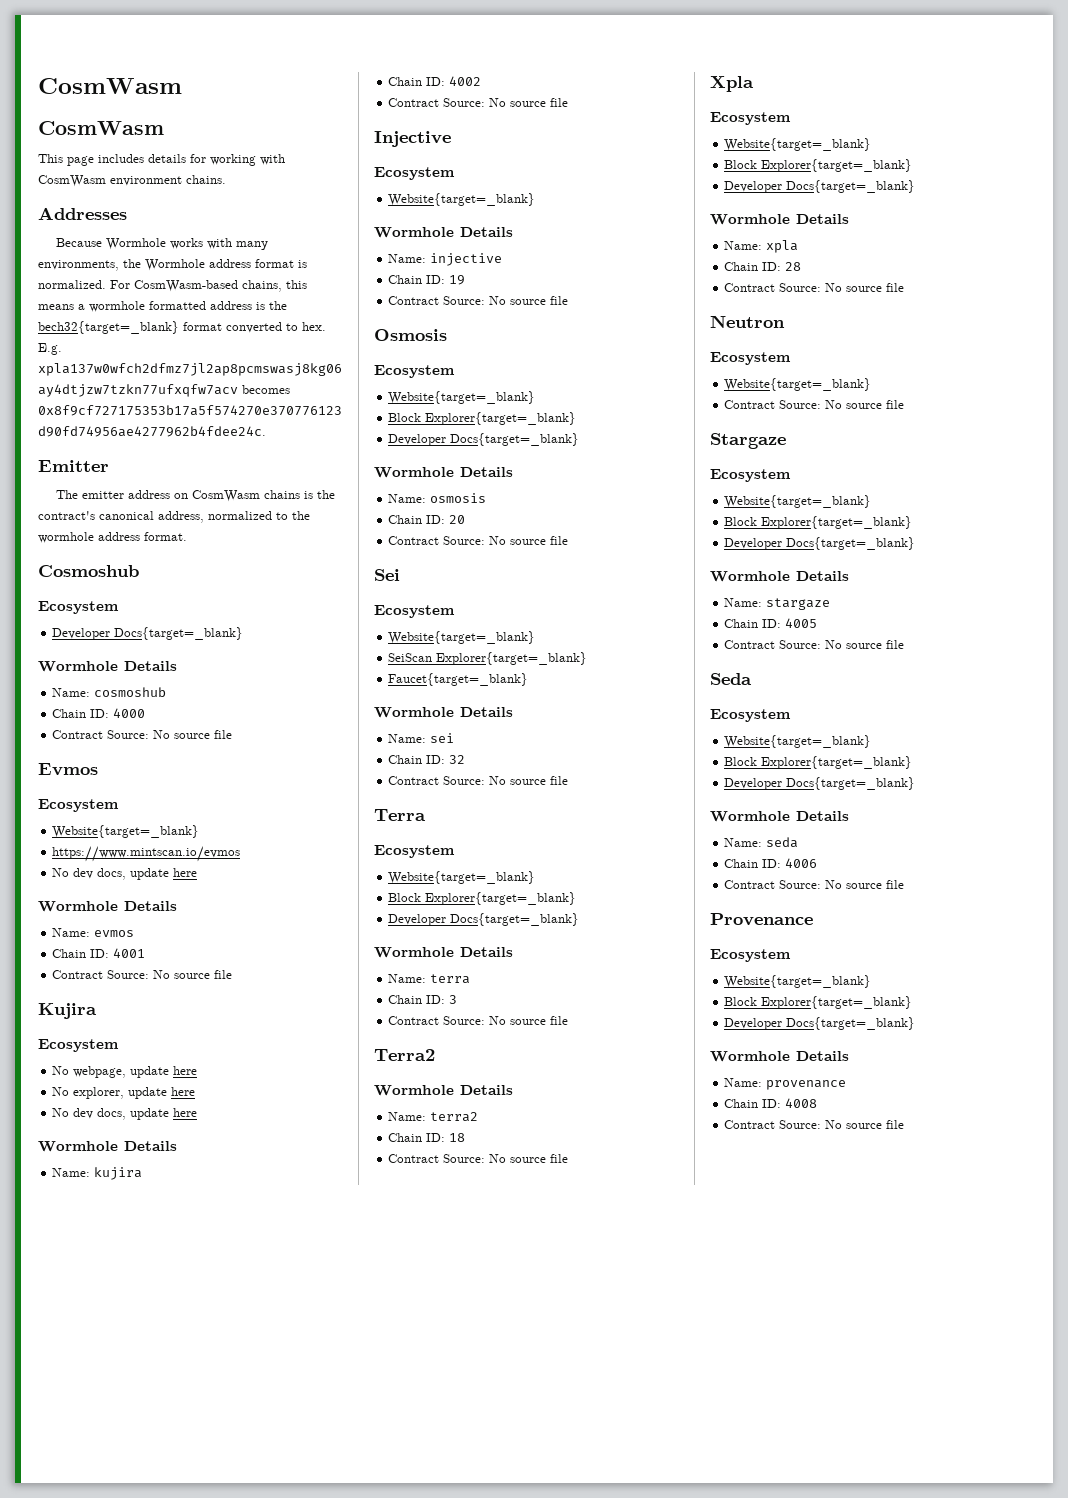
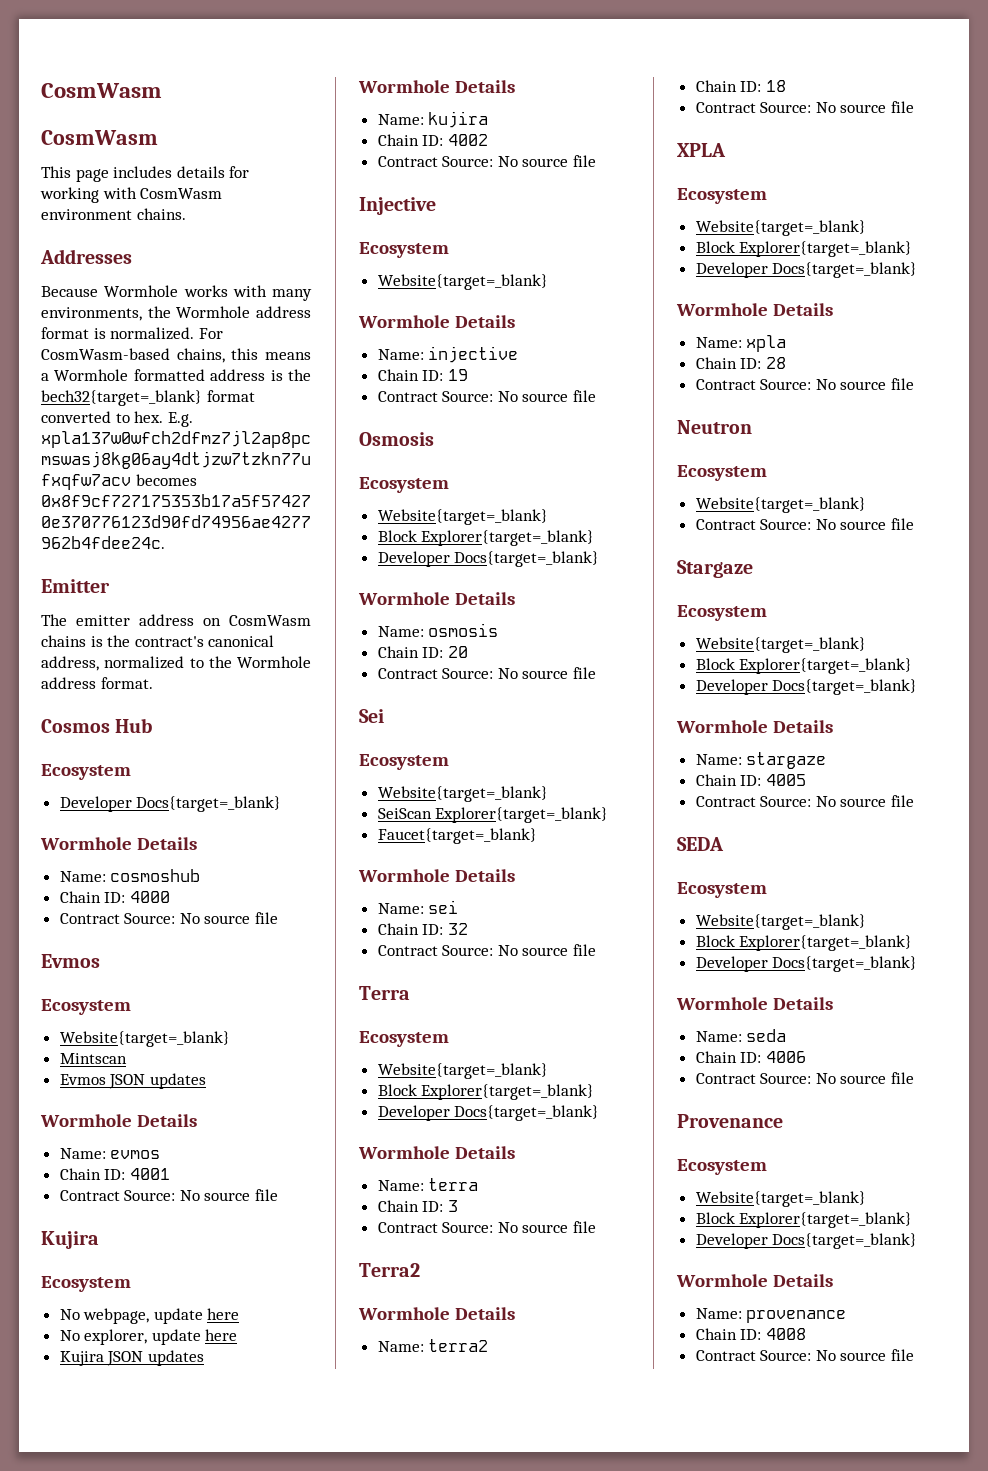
- For CosmWasm-based chains, this means a wormhole formatted address is the bech32{target=_blank} format converted to hex.
+ For CosmWasm-based chains, this means a Wormhole formatted address is the bech32{target=_blank} format converted to hex.
- The emitter address on CosmWasm chains is the contract's canonical address, normalized to the wormhole address format.
+ The emitter address on CosmWasm chains is the contract's canonical address, normalized to the Wormhole address format.
- Cosmoshub
+ Cosmos Hub
- https://www.mintscan.io/evmos
- No dev docs, update here
+ Mintscan
+ Evmos JSON updates
  No explorer, update here
- No dev docs, update here
+ Kujira JSON updates
- Xpla
+ XPLA
- Seda
+ SEDA

